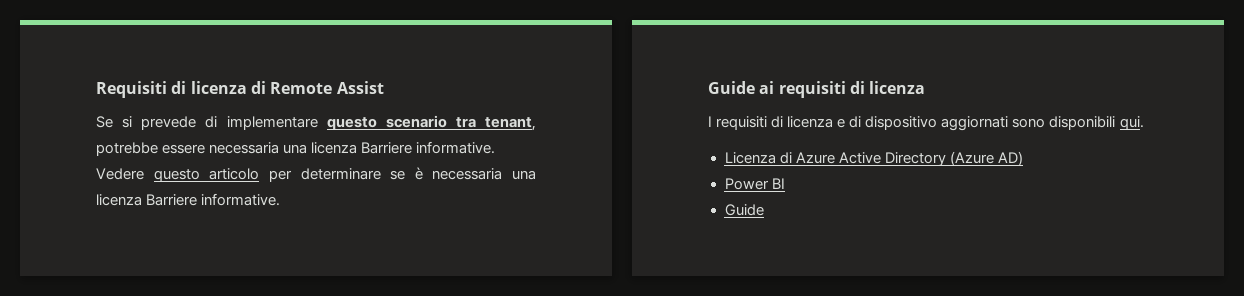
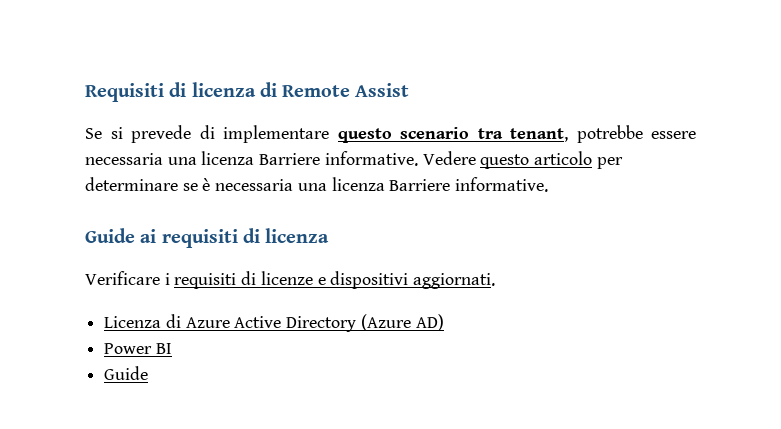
- I requisiti di licenza e di dispositivo aggiornati sono disponibili qui.
+ Verificare i requisiti di licenze e dispositivi aggiornati.

